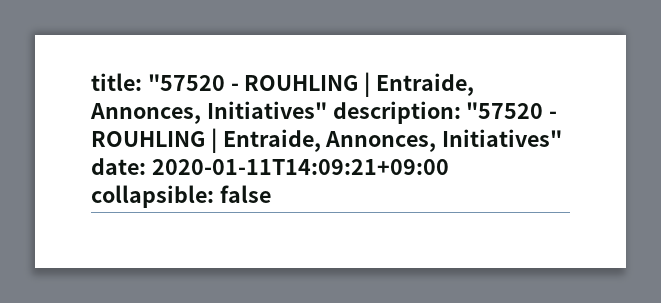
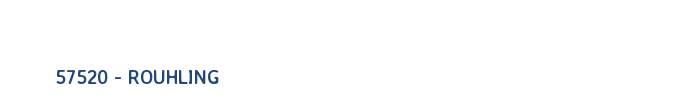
- title: "57520 - ROUHLING | Entraide, Annonces, Initiatives" description: "57520 - ROUHLING | Entraide, Annonces, Initiatives" date: 2020-01-11T14:09:21+09:00 collapsible: false
+ 57520 - ROUHLING

